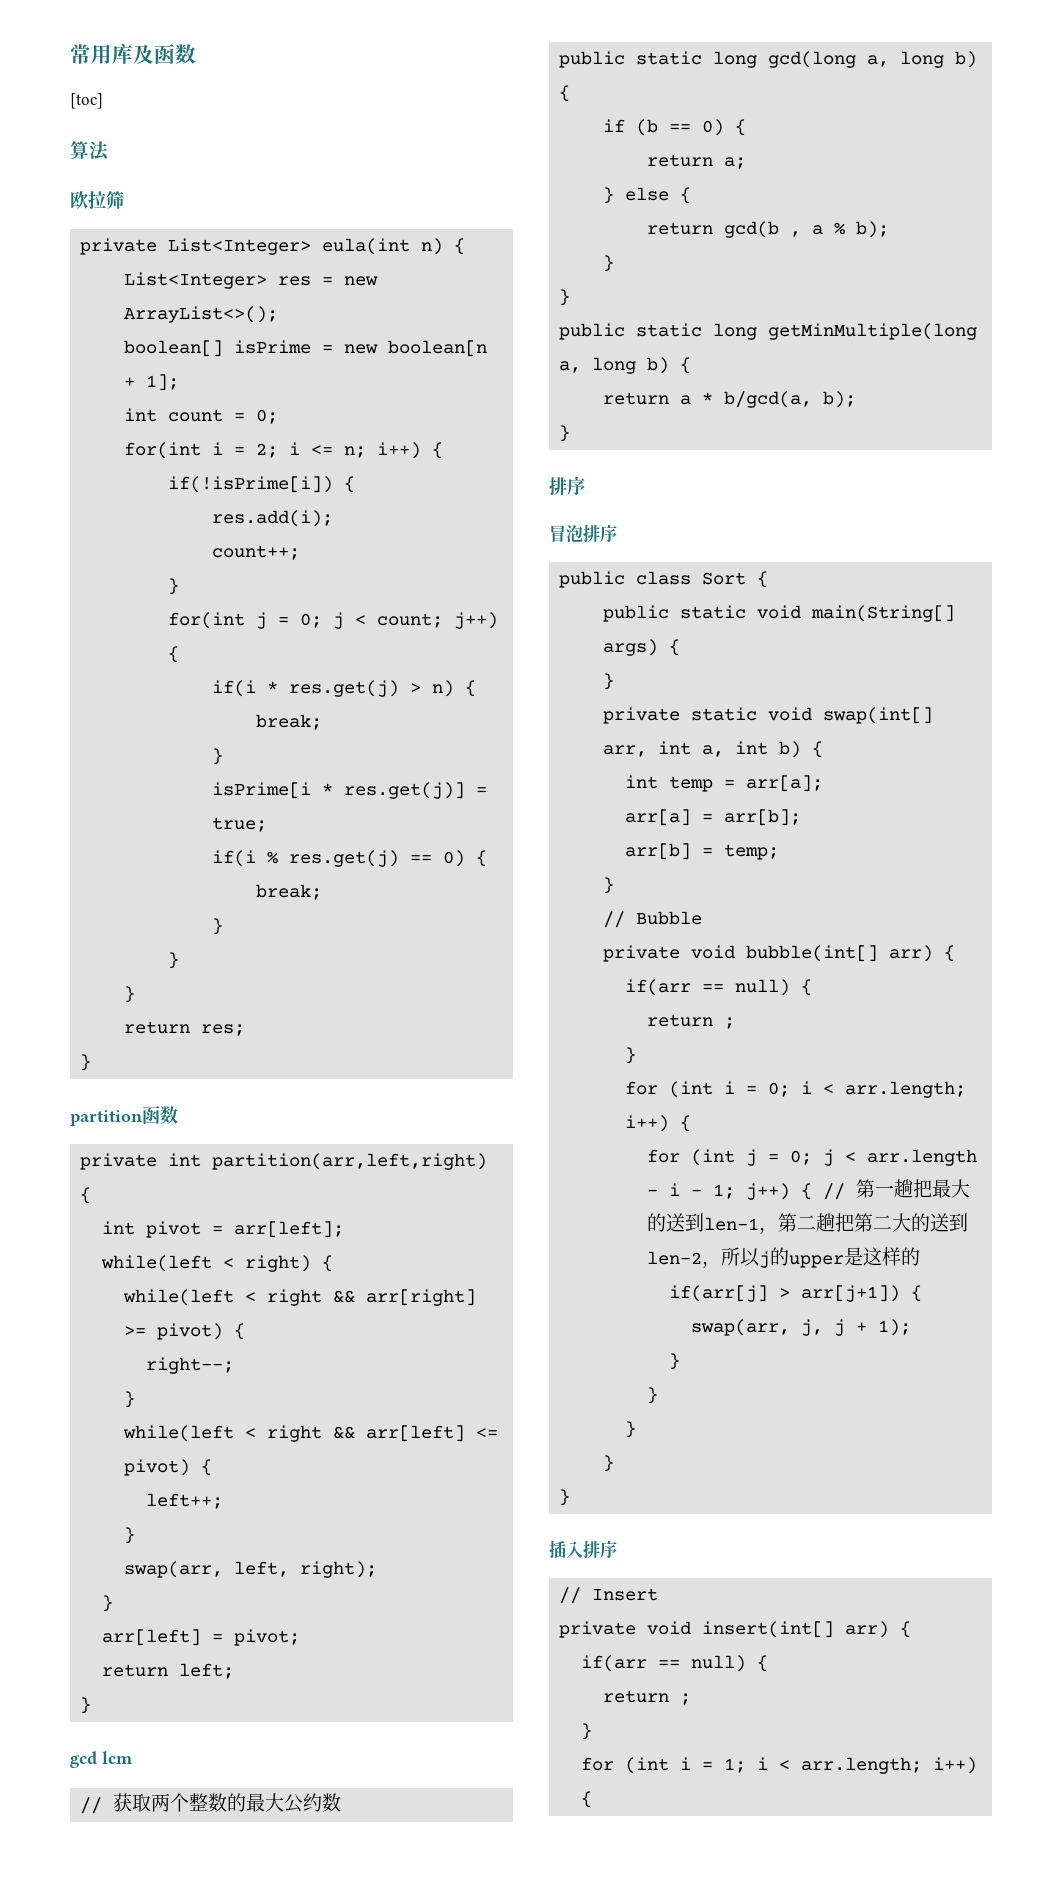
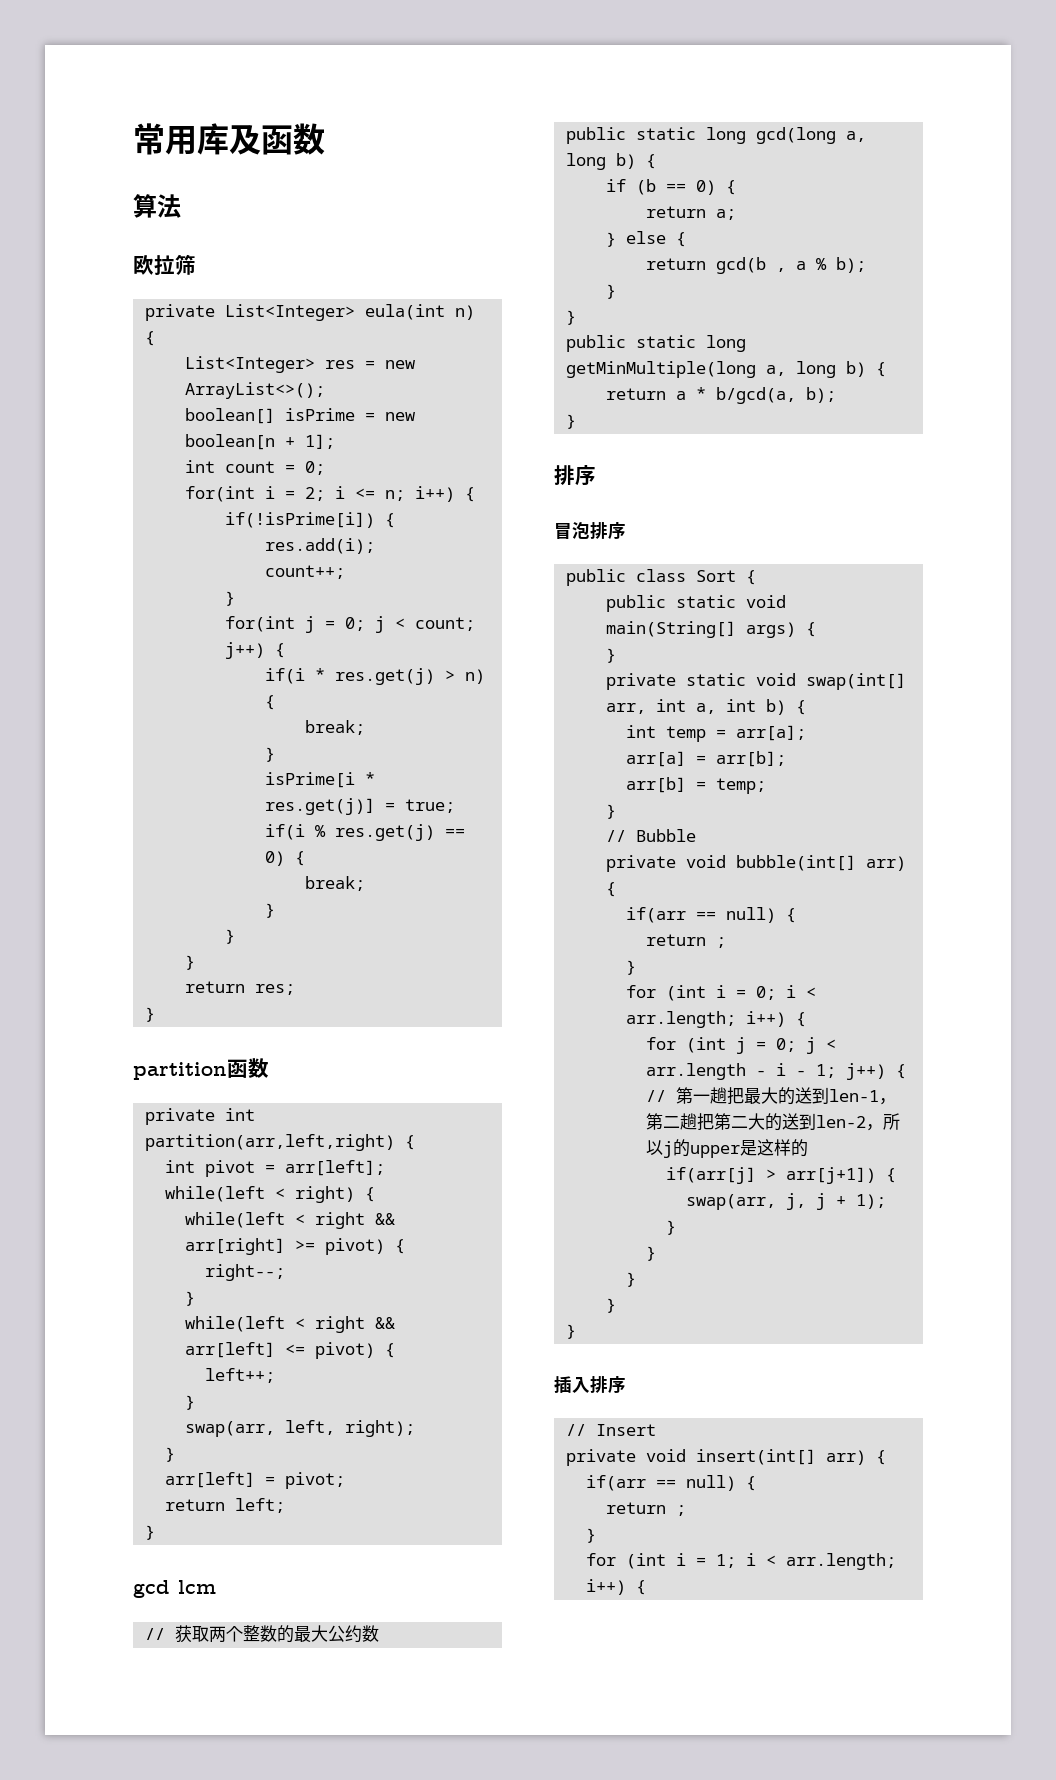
- [toc]

